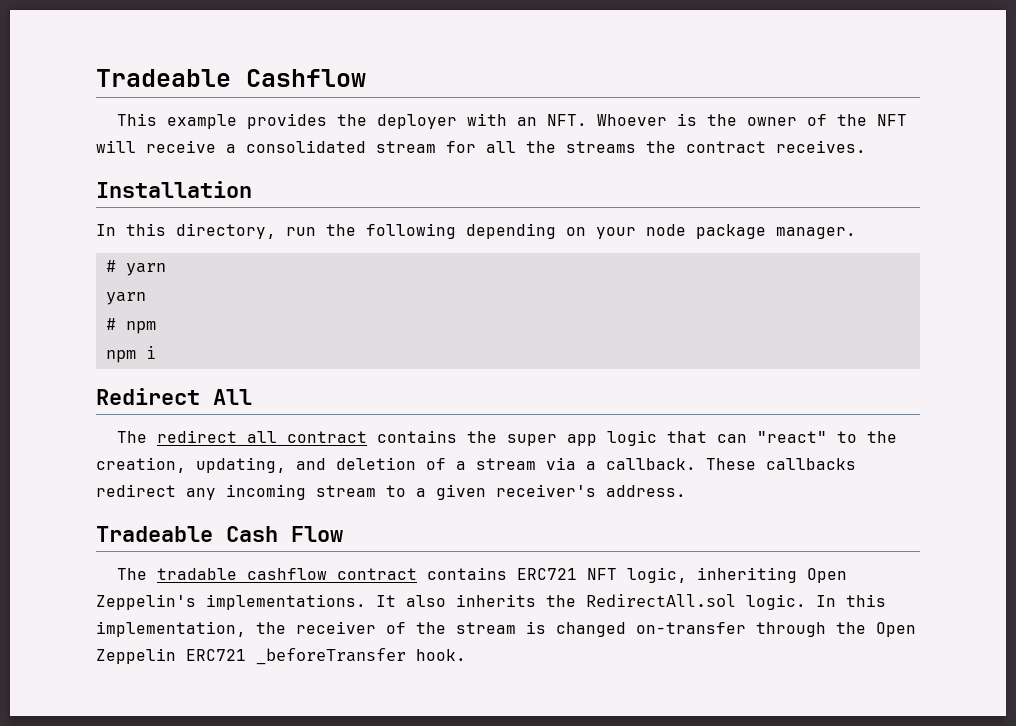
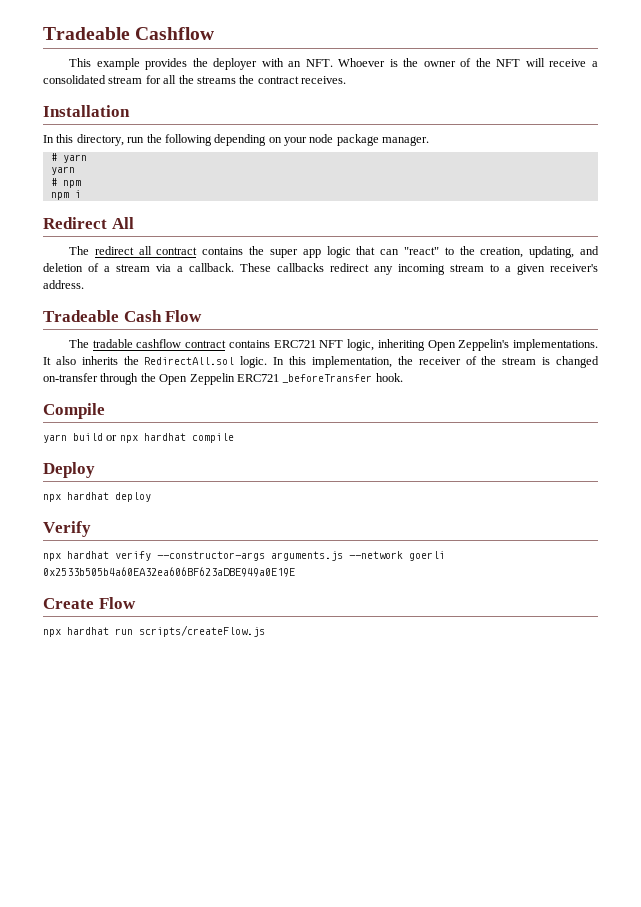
+ Compile
+ yarn build or npx hardhat compile
+ Deploy
+ npx hardhat deploy
+ Verify
+ npx hardhat verify --constructor-args arguments.js --network goerli 0x2533b505b4a60EA32ea606BF623aDBE949a0E19E
+ Create Flow
+ npx hardhat run scripts/createFlow.js

